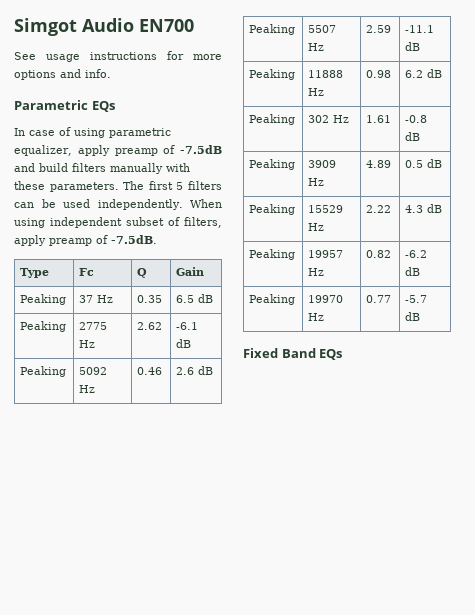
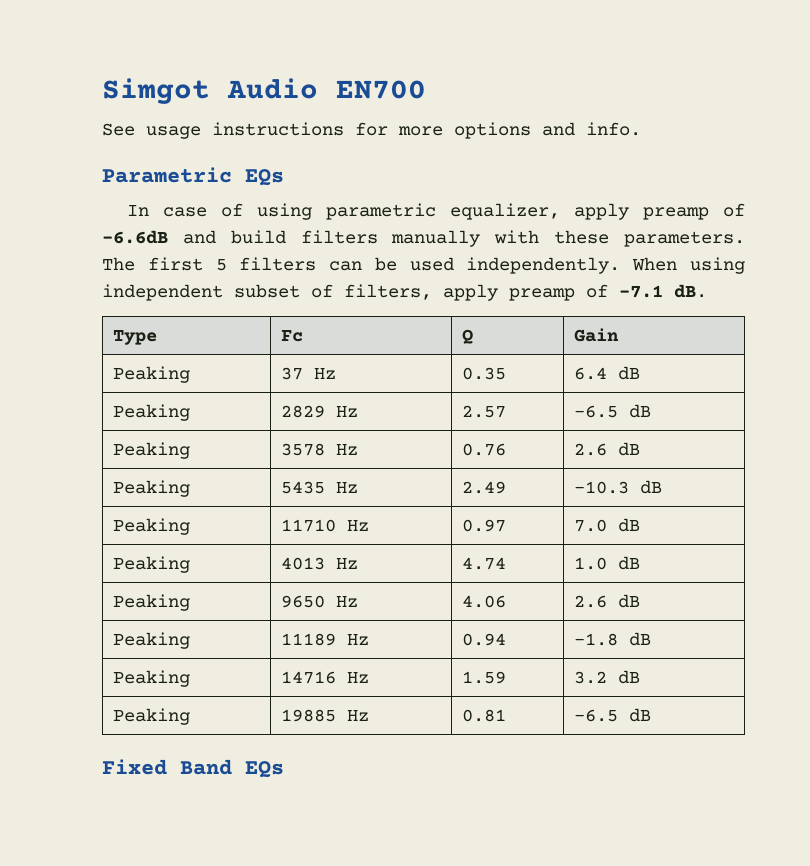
- In case of using parametric equalizer, apply preamp of -7.5dB and build filters manually with these parameters.
+ In case of using parametric equalizer, apply preamp of -6.6dB and build filters manually with these parameters.
- When using independent subset of filters, apply preamp of -7.5dB.
+ When using independent subset of filters, apply preamp of -7.1 dB.
- Peaking | 37 Hz | 0.35 | 6.5 dB
- Peaking | 2775 Hz | 2.62 | -6.1 dB
- Peaking | 5092 Hz | 0.46 | 2.6 dB
- Peaking | 5507 Hz | 2.59 | -11.1 dB
- Peaking | 11888 Hz | 0.98 | 6.2 dB
- Peaking | 302 Hz | 1.61 | -0.8 dB
- Peaking | 3909 Hz | 4.89 | 0.5 dB
- Peaking | 15529 Hz | 2.22 | 4.3 dB
- Peaking | 19957 Hz | 0.82 | -6.2 dB
- Peaking | 19970 Hz | 0.77 | -5.7 dB
+ Peaking | 37 Hz | 0.35 | 6.4 dB
+ Peaking | 2829 Hz | 2.57 | -6.5 dB
+ Peaking | 3578 Hz | 0.76 | 2.6 dB
+ Peaking | 5435 Hz | 2.49 | -10.3 dB
+ Peaking | 11710 Hz | 0.97 | 7.0 dB
+ Peaking | 4013 Hz | 4.74 | 1.0 dB
+ Peaking | 9650 Hz | 4.06 | 2.6 dB
+ Peaking | 11189 Hz | 0.94 | -1.8 dB
+ Peaking | 14716 Hz | 1.59 | 3.2 dB
+ Peaking | 19885 Hz | 0.81 | -6.5 dB

